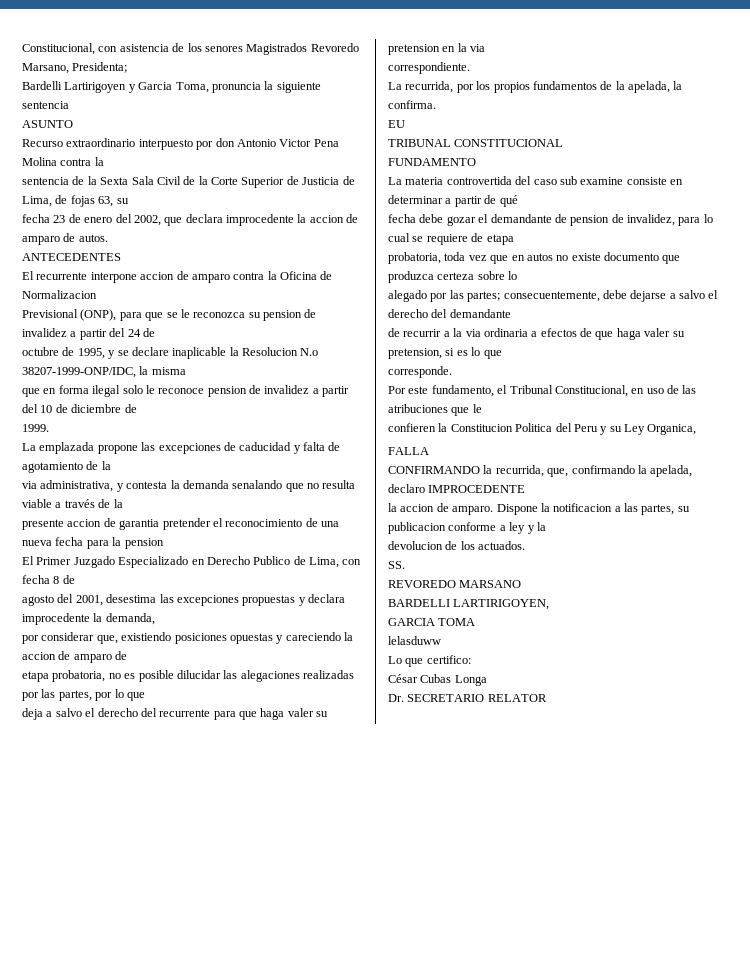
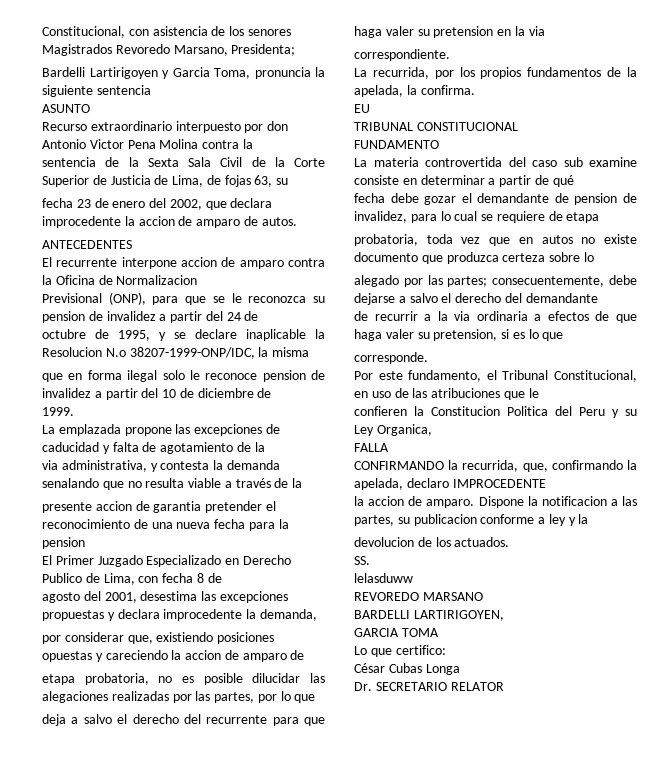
+ lelasduww
- lelasduww

